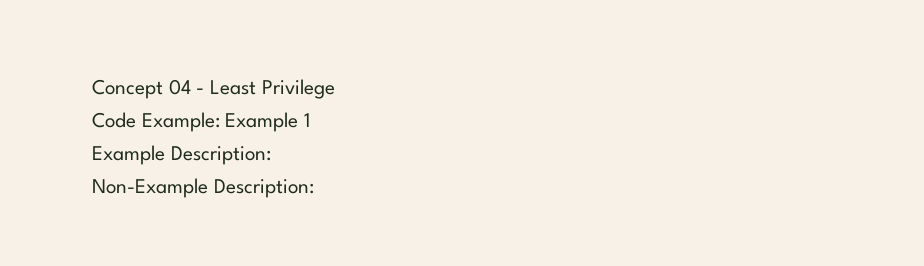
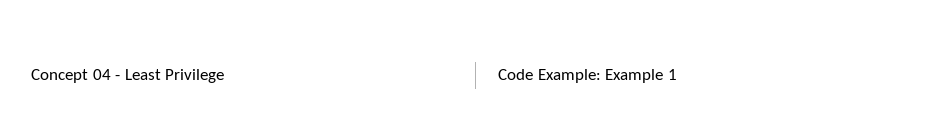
- Example Description:
- Non-Example Description:

